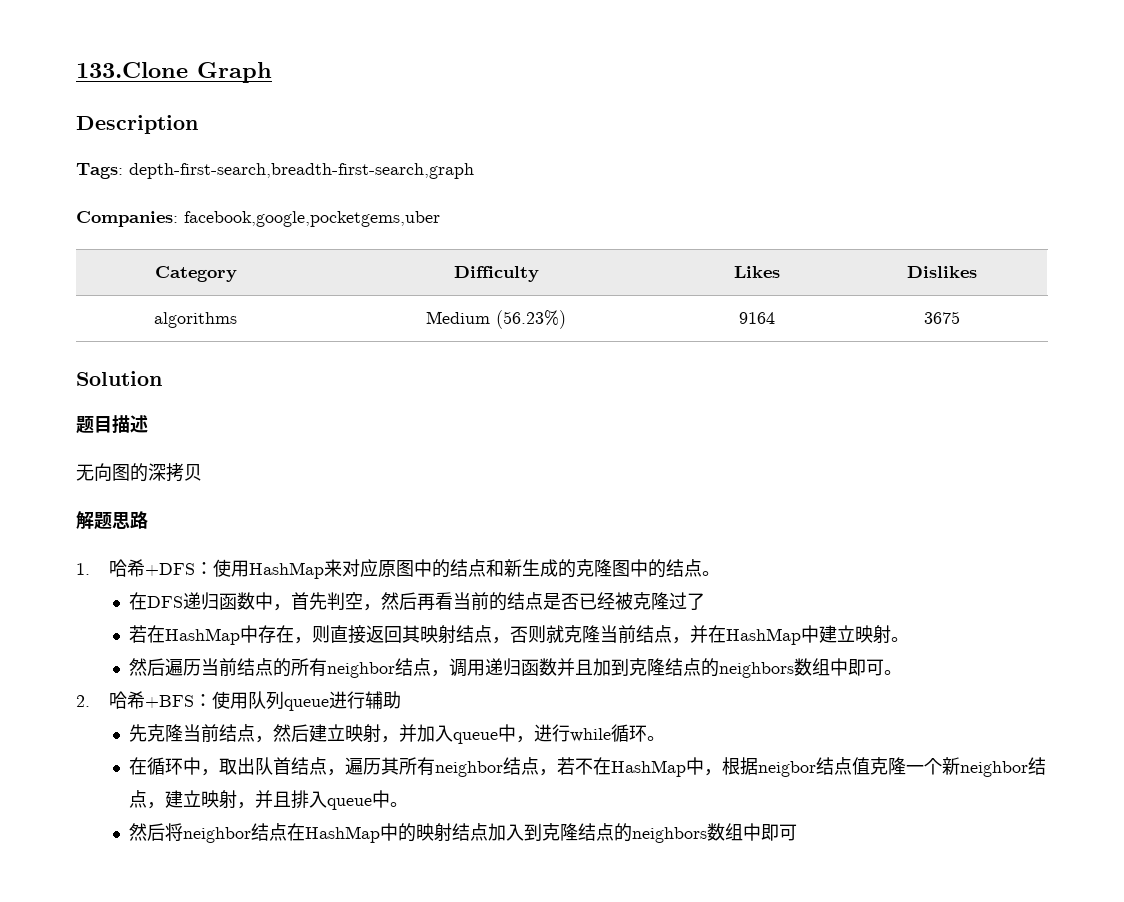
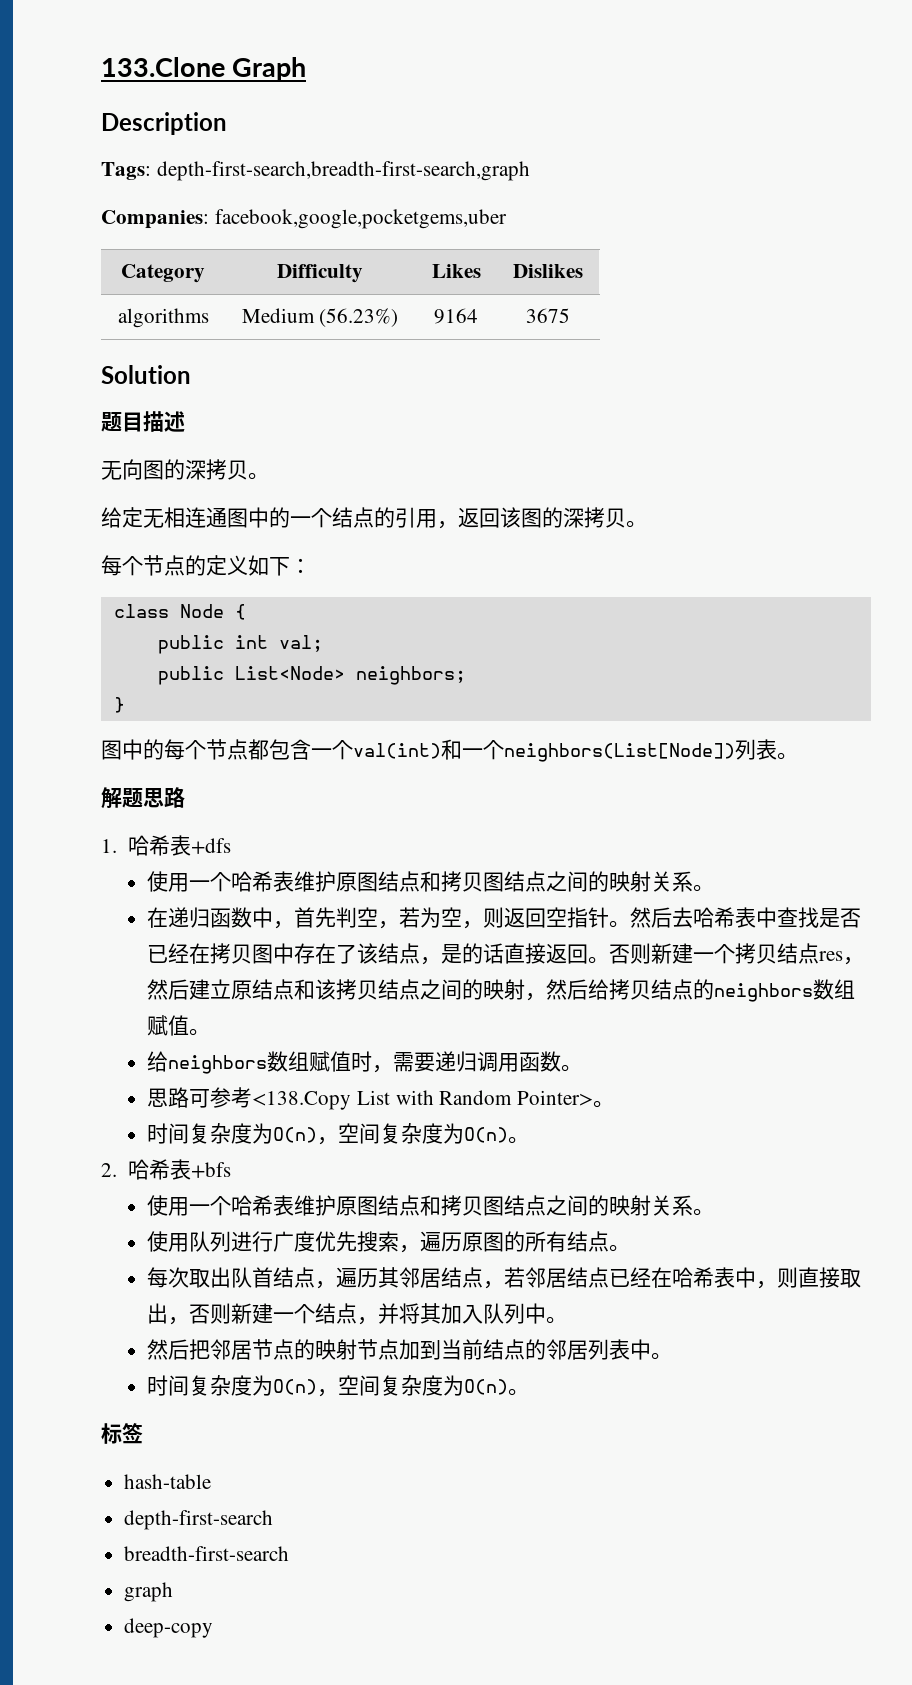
- 无向图的深拷贝
+ 无向图的深拷贝。
+ 给定无相连通图中的一个结点的引用，返回该图的深拷贝。
+ 每个节点的定义如下：
+ class Node {
+ public int val;
+ public List<Node> neighbors;
+ }
+ 图中的每个节点都包含一个val(int)和一个neighbors(List[Node])列表。
  解题思路
- 1.哈希+DFS：使用HashMap来对应原图中的结点和新生成的克隆图中的结点。
- 在DFS递归函数中，首先判空，然后再看当前的结点是否已经被克隆过了
- 若在HashMap中存在，则直接返回其映射结点，否则就克隆当前结点，并在HashMap中建立映射。
- 然后遍历当前结点的所有neighbor结点，调用递归函数并且加到克隆结点的neighbors数组中即可。
- 2.哈希+BFS：使用队列queue进行辅助
- 先克隆当前结点，然后建立映射，并加入queue中，进行while循环。
- 在循环中，取出队首结点，遍历其所有neighbor结点，若不在HashMap中，根据neigbor结点值克隆一个新neighbor结点，建立映射，并且排入queue中。
- 然后将neighbor结点在HashMap中的映射结点加入到克隆结点的neighbors数组中即可
+ 1.哈希表+dfs
+ 使用一个哈希表维护原图结点和拷贝图结点之间的映射关系。
+ 在递归函数中，首先判空，若为空，则返回空指针。然后去哈希表中查找是否已经在拷贝图中存在了该结点，是的话直接返回。否则新建一个拷贝结点res，然后建立原结点和该拷贝结点之间的映射，然后给拷贝结点的neighbors数组赋值。
+ 给neighbors数组赋值时，需要递归调用函数。
+ 思路可参考<138.Copy List with Random Pointer>。
+ 时间复杂度为O(n)，空间复杂度为O(n)。
+ 2.哈希表+bfs
+ 使用一个哈希表维护原图结点和拷贝图结点之间的映射关系。
+ 使用队列进行广度优先搜索，遍历原图的所有结点。
+ 每次取出队首结点，遍历其邻居结点，若邻居结点已经在哈希表中，则直接取出，否则新建一个结点，并将其加入队列中。
+ 然后把邻居节点的映射节点加到当前结点的邻居列表中。
+ 时间复杂度为O(n)，空间复杂度为O(n)。
+ 标签
+ hash-table
+ depth-first-search
+ breadth-first-search
+ graph
+ deep-copy

